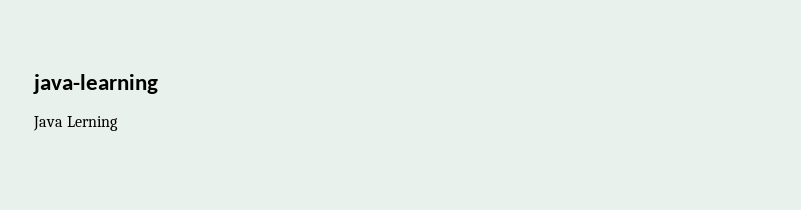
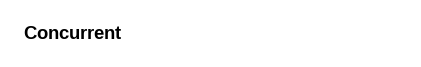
- java-learning
- Java Lerning
+ Concurrent

